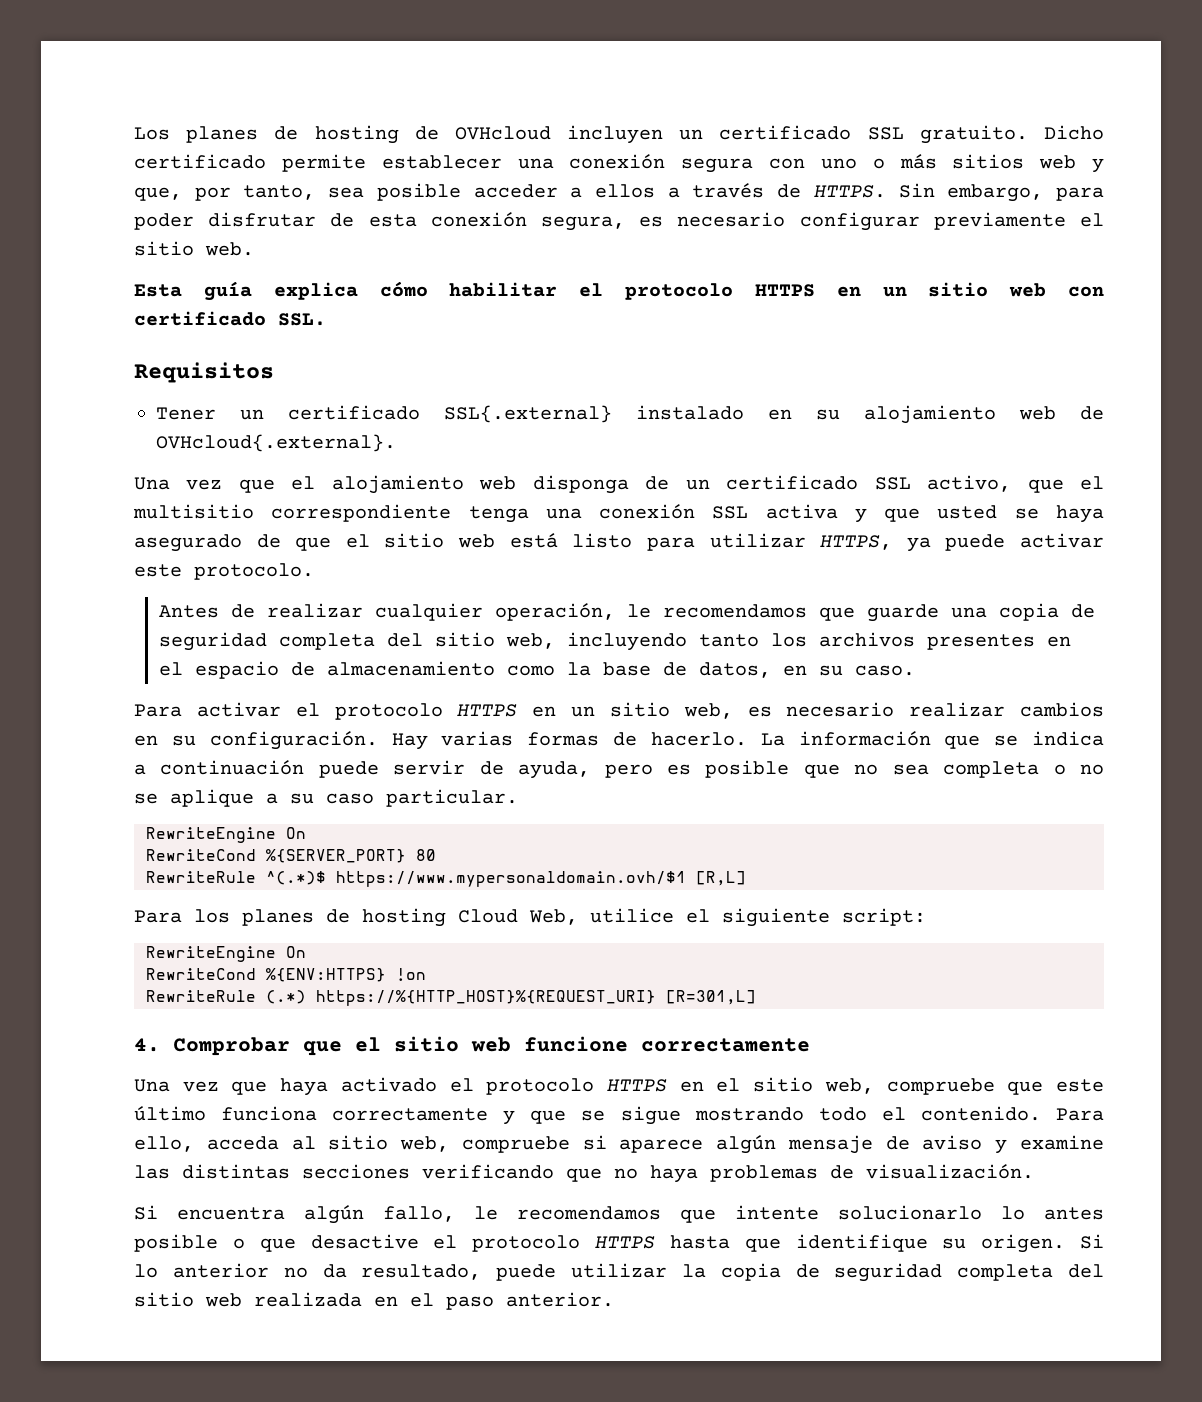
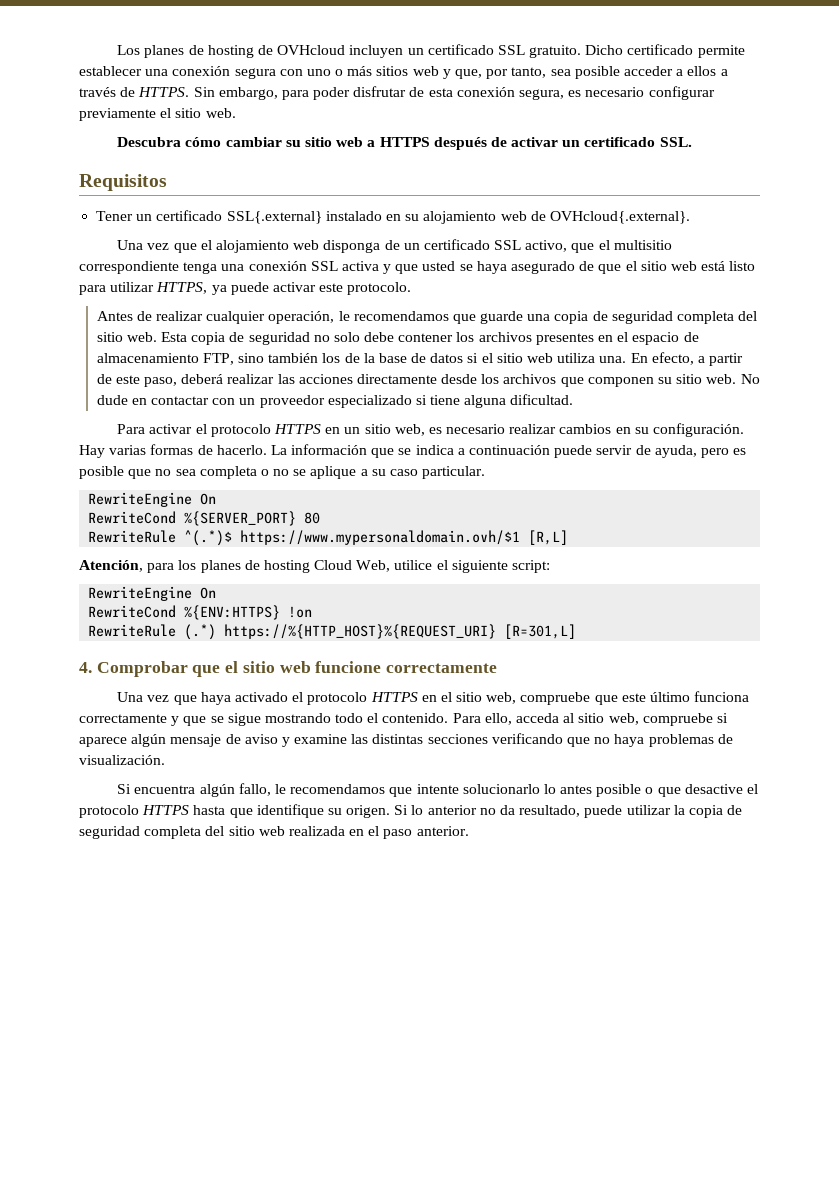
- Esta guía explica cómo habilitar el protocolo HTTPS en un sitio web con certificado SSL.
+ Descubra cómo cambiar su sitio web a HTTPS después de activar un certificado SSL.
- Antes de realizar cualquier operación, le recomendamos que guarde una copia de seguridad completa del sitio web, incluyendo tanto los archivos presentes en el espacio de almacenamiento como la base de datos, en su caso.
+ Antes de realizar cualquier operación, le recomendamos que guarde una copia de seguridad completa del sitio web. Esta copia de seguridad no solo debe contener los archivos presentes en el espacio de almacenamiento FTP, sino también los de la base de datos si el sitio web utiliza una. En efecto, a partir de este paso, deberá realizar las acciones directamente desde los archivos que componen su sitio web. No dude en contactar con un proveedor especializado si tiene alguna dificultad.
- Para los planes de hosting Cloud Web, utilice el siguiente script:
+ Atención, para los planes de hosting Cloud Web, utilice el siguiente script:

